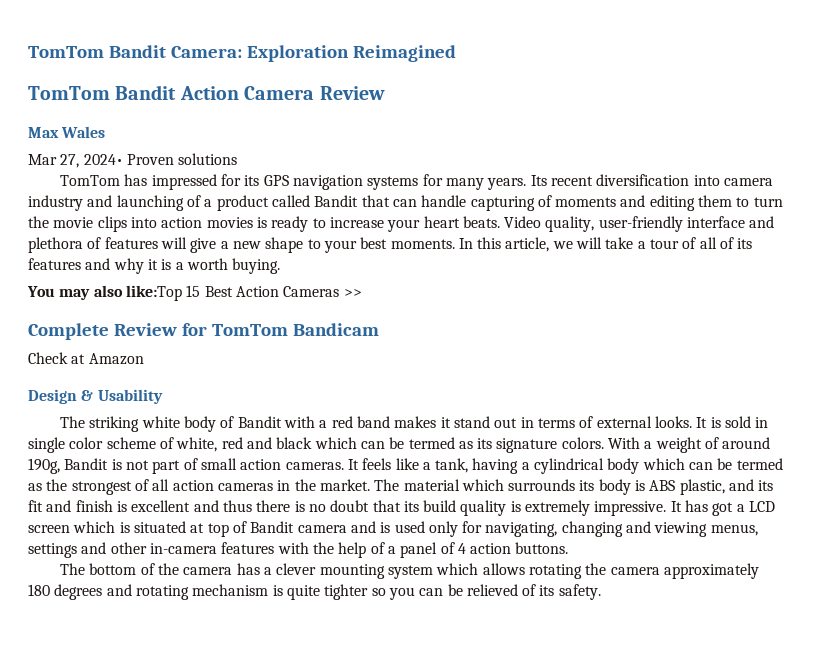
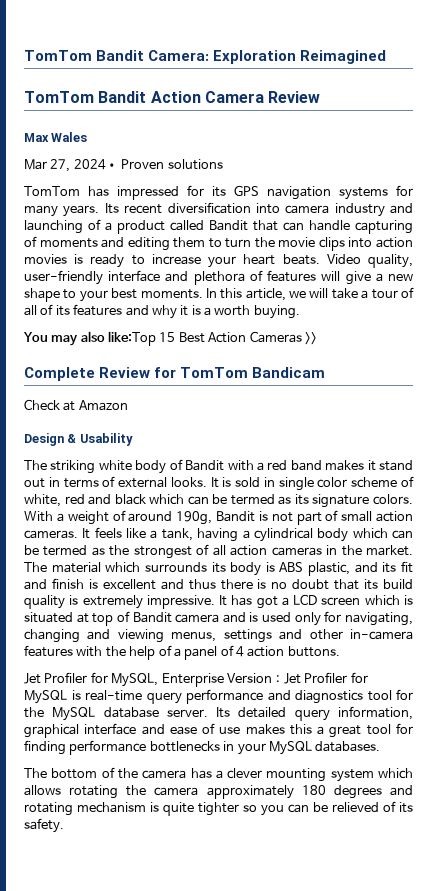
+ Jet Profiler for MySQL, Enterprise Version：Jet Profiler for MySQL is real-time query performance and diagnostics tool for the MySQL database server. Its detailed query information, graphical interface and ease of use makes this a great tool for finding performance bottlenecks in your MySQL databases.

